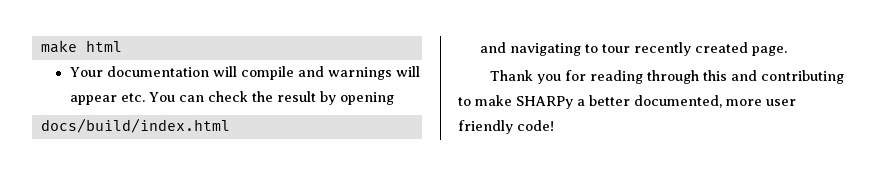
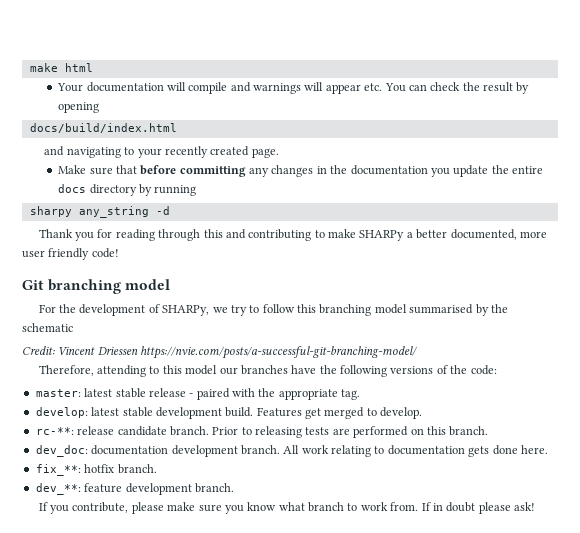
- and navigating to tour recently created page.
+ and navigating to your recently created page.
+ Make sure that before committing any changes in the documentation you update the entire docs directory by running
+ sharpy any_string -d
+ Git branching model
+ For the development of SHARPy, we try to follow this branching model summarised by the schematic
+ Credit: Vincent Driessen https://nvie.com/posts/a-successful-git-branching-model/
+ Therefore, attending to this model our branches have the following versions of the code:
+ master: latest stable release - paired with the appropriate tag.
+ develop: latest stable development build. Features get merged to develop.
+ rc-**: release candidate branch. Prior to releasing tests are performed on this branch.
+ dev_doc: documentation development branch. All work relating to documentation gets done here.
+ fix_**: hotfix branch.
+ dev_**: feature development branch.
+ If you contribute, please make sure you know what branch to work from. If in doubt please ask!

